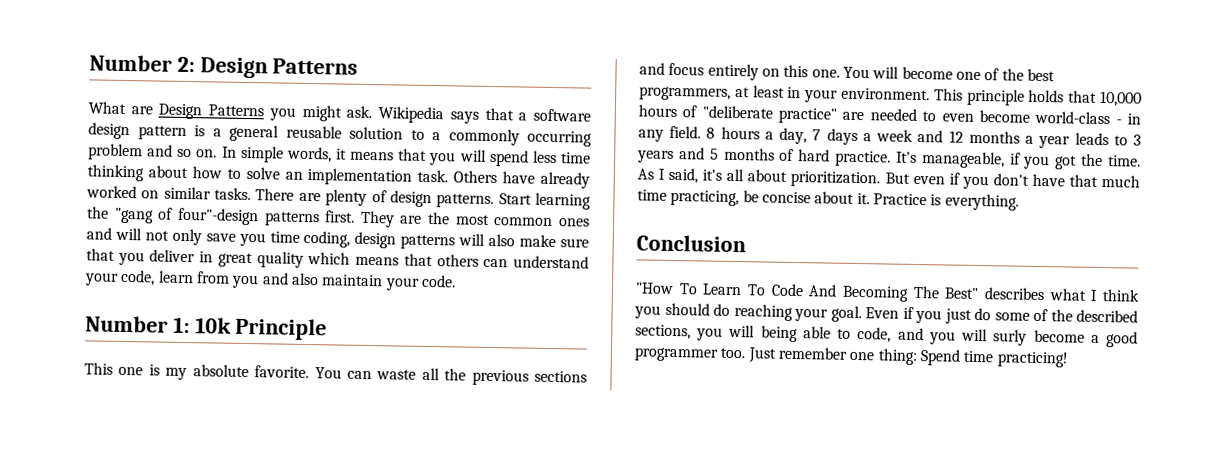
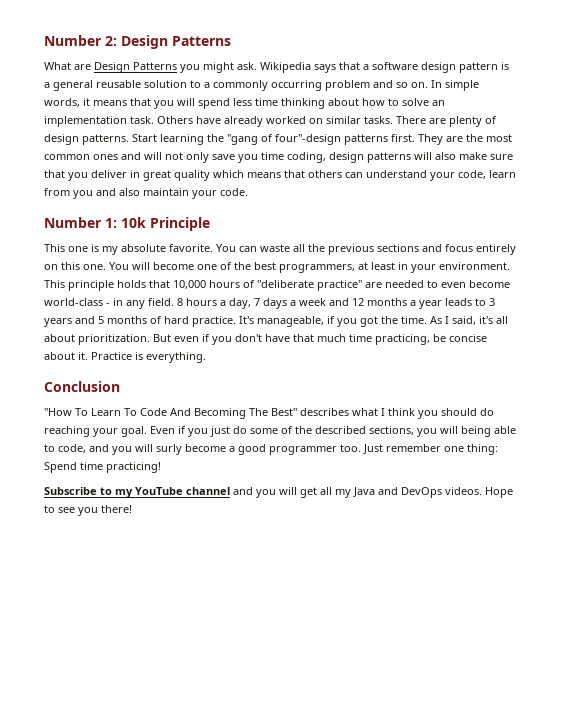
+ Subscribe to my YouTube channel and you will get all my Java and DevOps videos. Hope to see you there!

